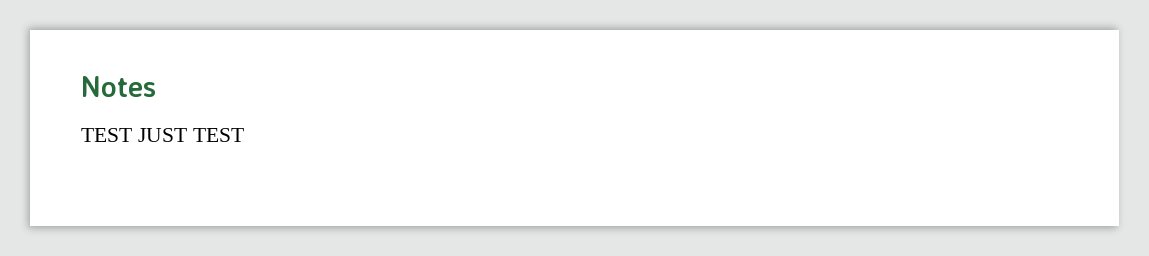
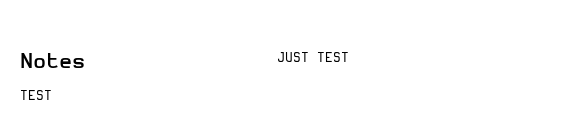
  Notes
- TEST JUST TEST
+ TEST
+ JUST TEST

